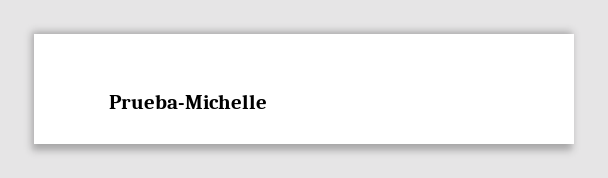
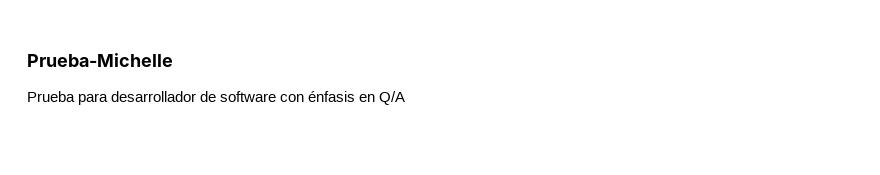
+ Prueba para desarrollador de software con énfasis en Q/A

